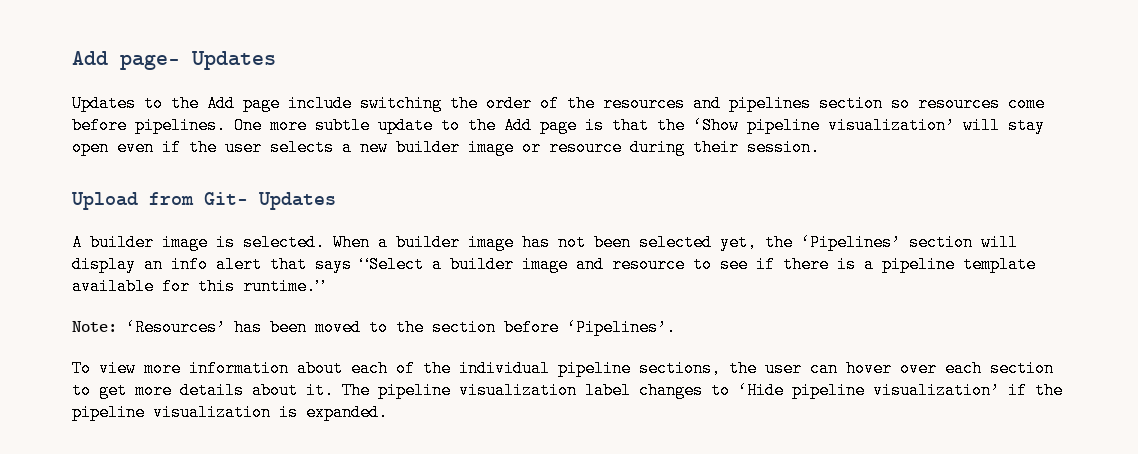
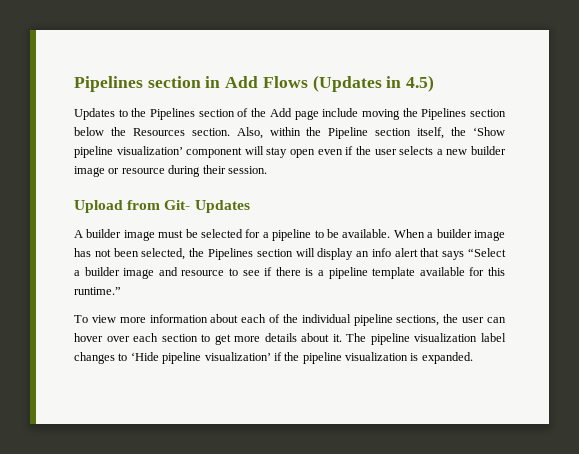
- Add page- Updates
- Updates to the Add page include switching the order of the resources and pipelines section so resources come before pipelines. One more subtle update to the Add page is that the ‘Show pipeline visualization’ will stay open even if the user selects a new builder image or resource during their session.
+ Pipelines section in Add Flows (Updates in 4.5)
+ Updates to the Pipelines section of the Add page include moving the Pipelines section below the Resources section. Also, within the Pipeline section itself, the ‘Show pipeline visualization’ component will stay open even if the user selects a new builder image or resource during their session.
- A builder image is selected.
+ A builder image must be selected for a pipeline to be available.
- When a builder image has not been selected yet, the ‘Pipelines’ section will display an info alert that says “Select a builder image and resource to see if there is a pipeline template available for this runtime.”
+ When a builder image has not been selected, the Pipelines section will display an info alert that says “Select a builder image and resource to see if there is a pipeline template available for this runtime.”
- Note: ‘Resources’ has been moved to the section before ‘Pipelines’.

